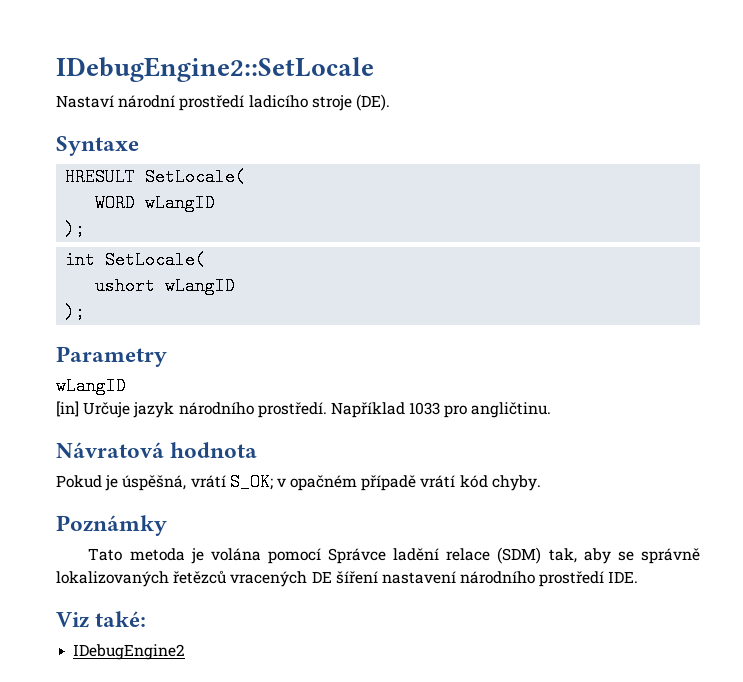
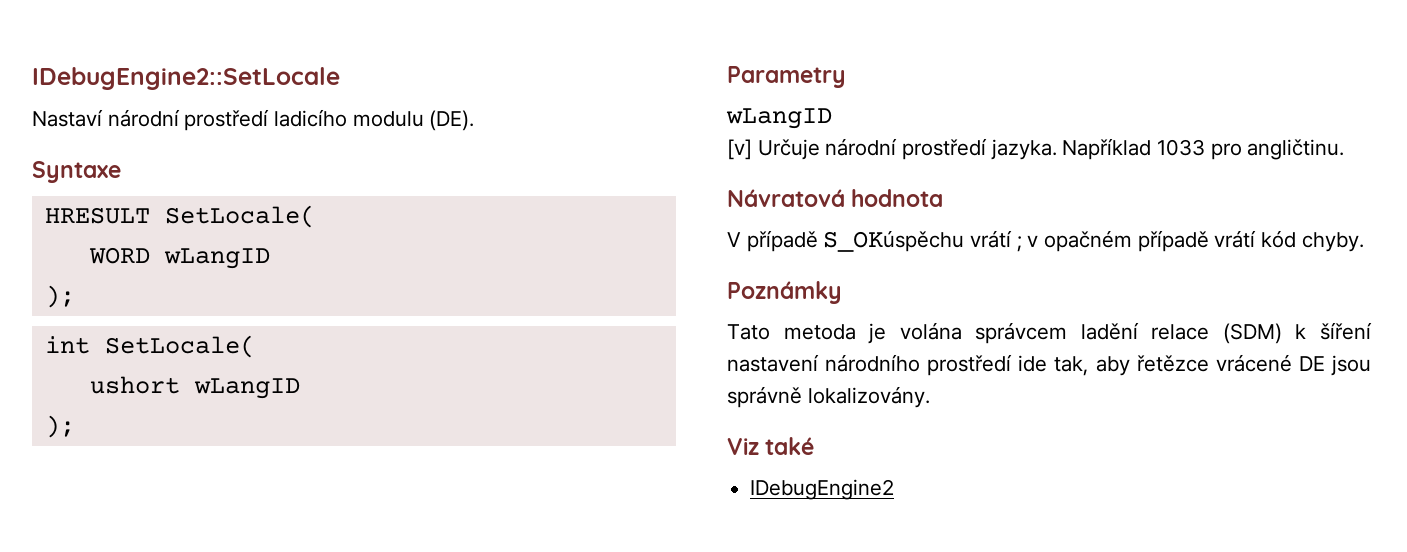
- Nastaví národní prostředí ladicího stroje (DE).
+ Nastaví národní prostředí ladicího modulu (DE).
- [in] Určuje jazyk národního prostředí.
+ [v] Určuje národní prostředí jazyka.
- Pokud je úspěšná, vrátí S_OK; v opačném případě vrátí kód chyby.
+ V případě S_OKúspěchu vrátí ; v opačném případě vrátí kód chyby.
- Tato metoda je volána pomocí Správce ladění relace (SDM) tak, aby se správně lokalizovaných řetězců vracených DE šíření nastavení národního prostředí IDE.
+ Tato metoda je volána správcem ladění relace (SDM) k šíření nastavení národního prostředí ide tak, aby řetězce vrácené DE jsou správně lokalizovány.
- Viz také:
+ Viz také

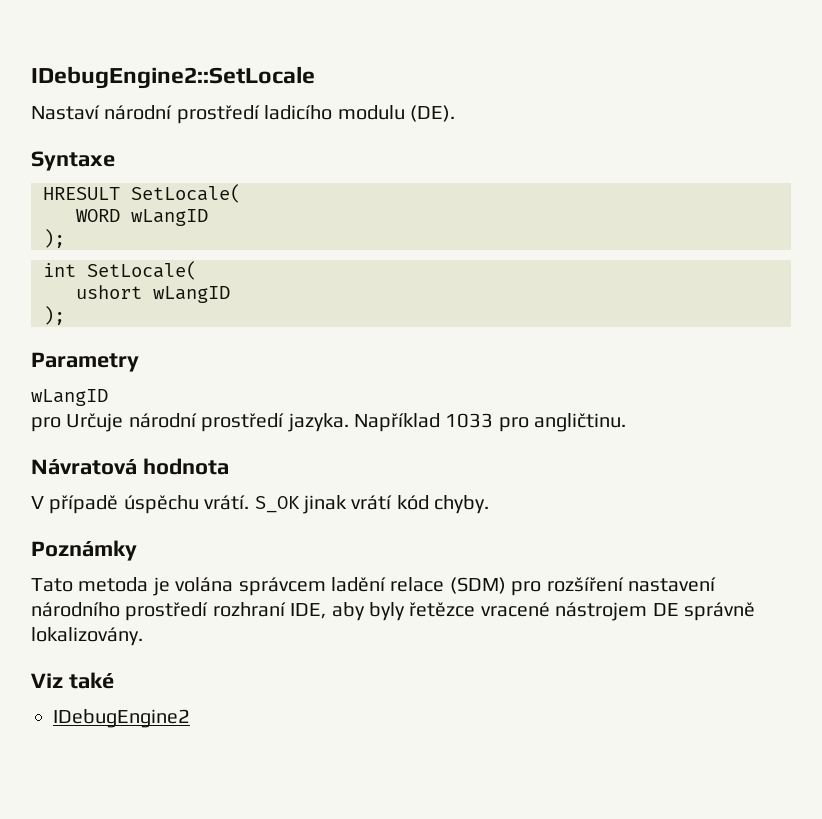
- [v] Určuje národní prostředí jazyka.
+ pro Určuje národní prostředí jazyka.
- V případě S_OKúspěchu vrátí ; v opačném případě vrátí kód chyby.
+ V případě úspěchu vrátí. S_OK jinak vrátí kód chyby.
- Tato metoda je volána správcem ladění relace (SDM) k šíření nastavení národního prostředí ide tak, aby řetězce vrácené DE jsou správně lokalizovány.
+ Tato metoda je volána správcem ladění relace (SDM) pro rozšíření nastavení národního prostředí rozhraní IDE, aby byly řetězce vracené nástrojem DE správně lokalizovány.

